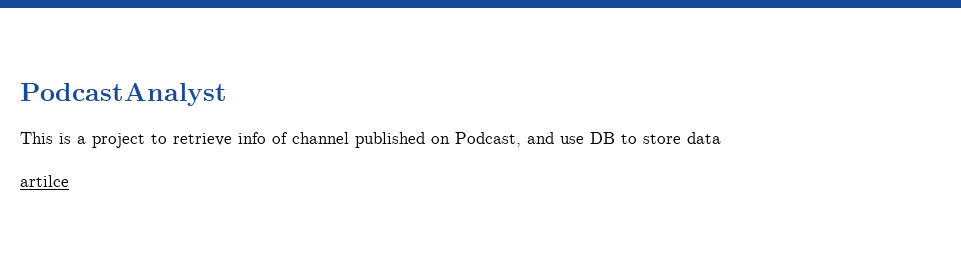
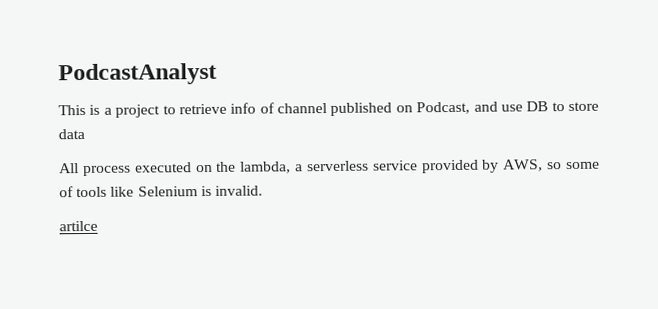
+ All process executed on the lambda, a serverless service provided by AWS, so some of tools like Selenium is invalid.

